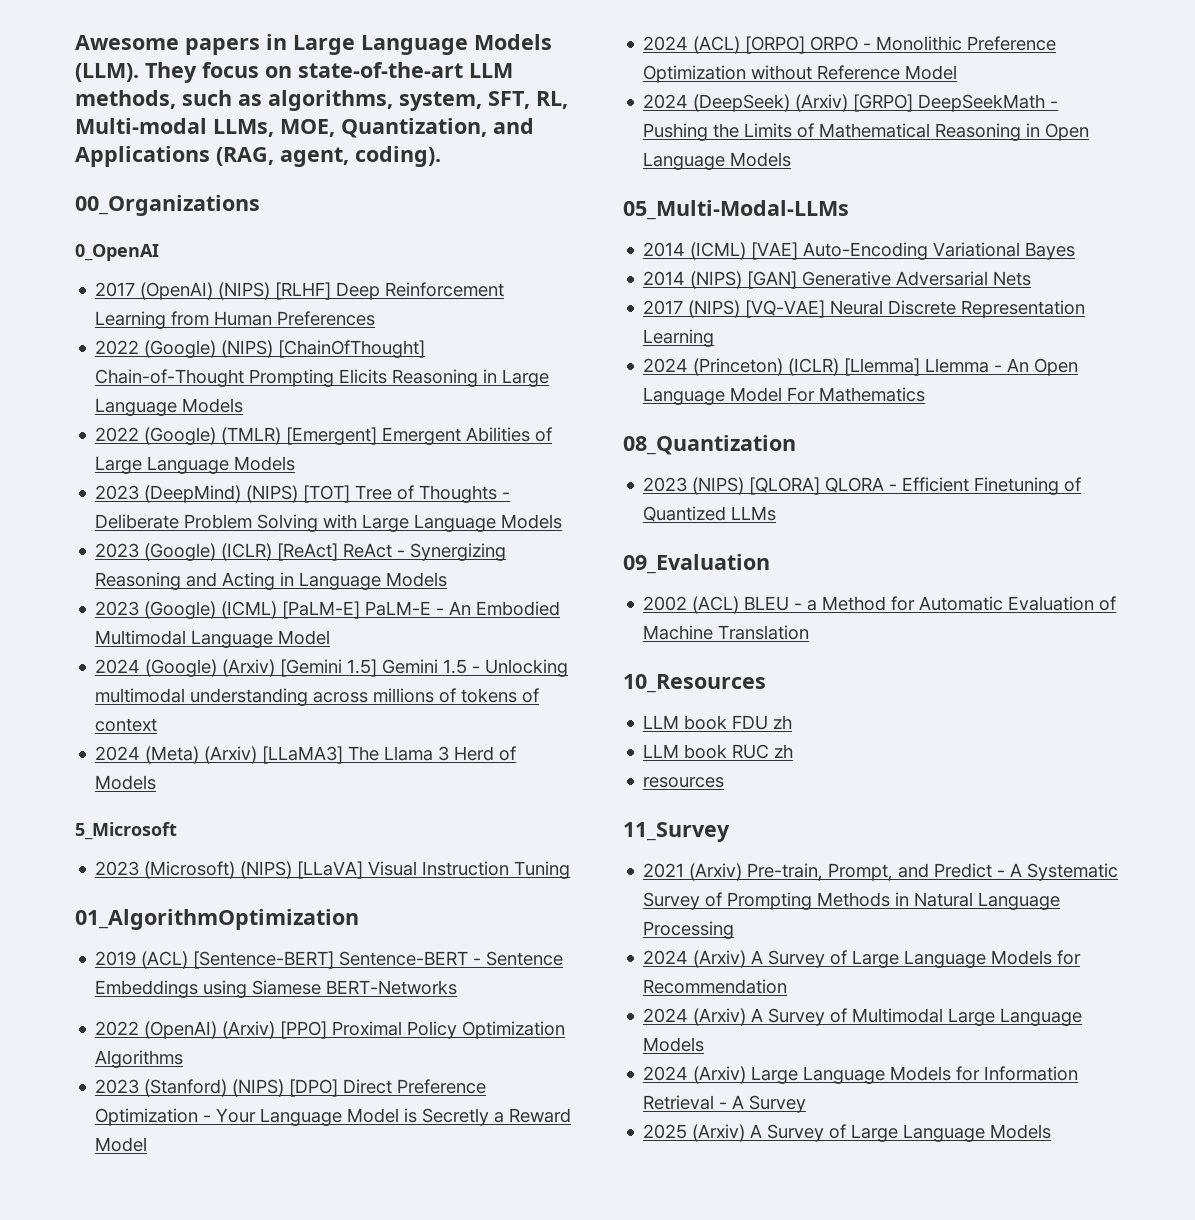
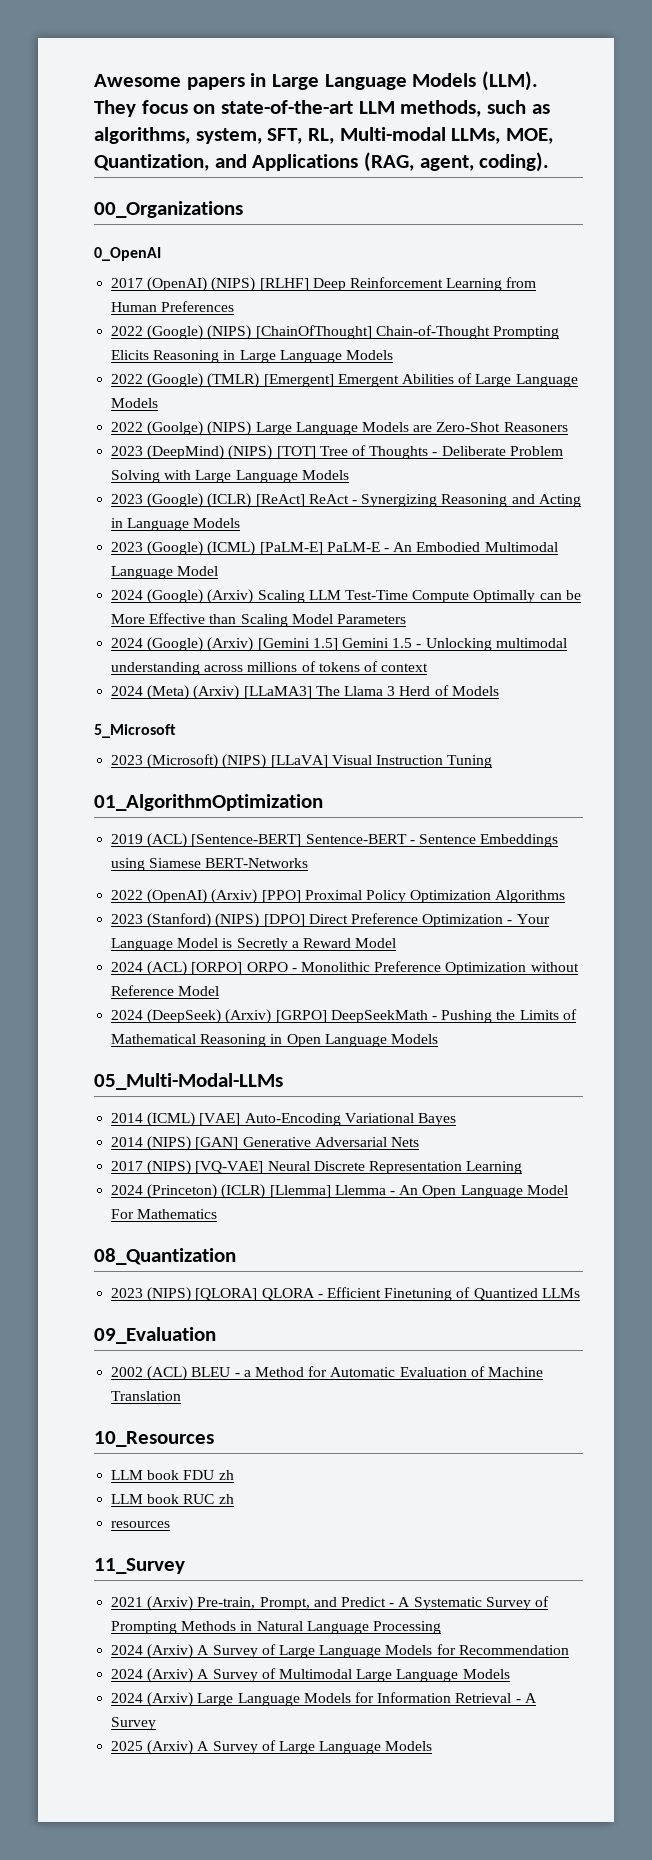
+ 2022 (Goolge) (NIPS) Large Language Models are Zero-Shot Reasoners
+ 2024 (Google) (Arxiv) Scaling LLM Test-Time Compute Optimally can be More Effective than Scaling Model Parameters

